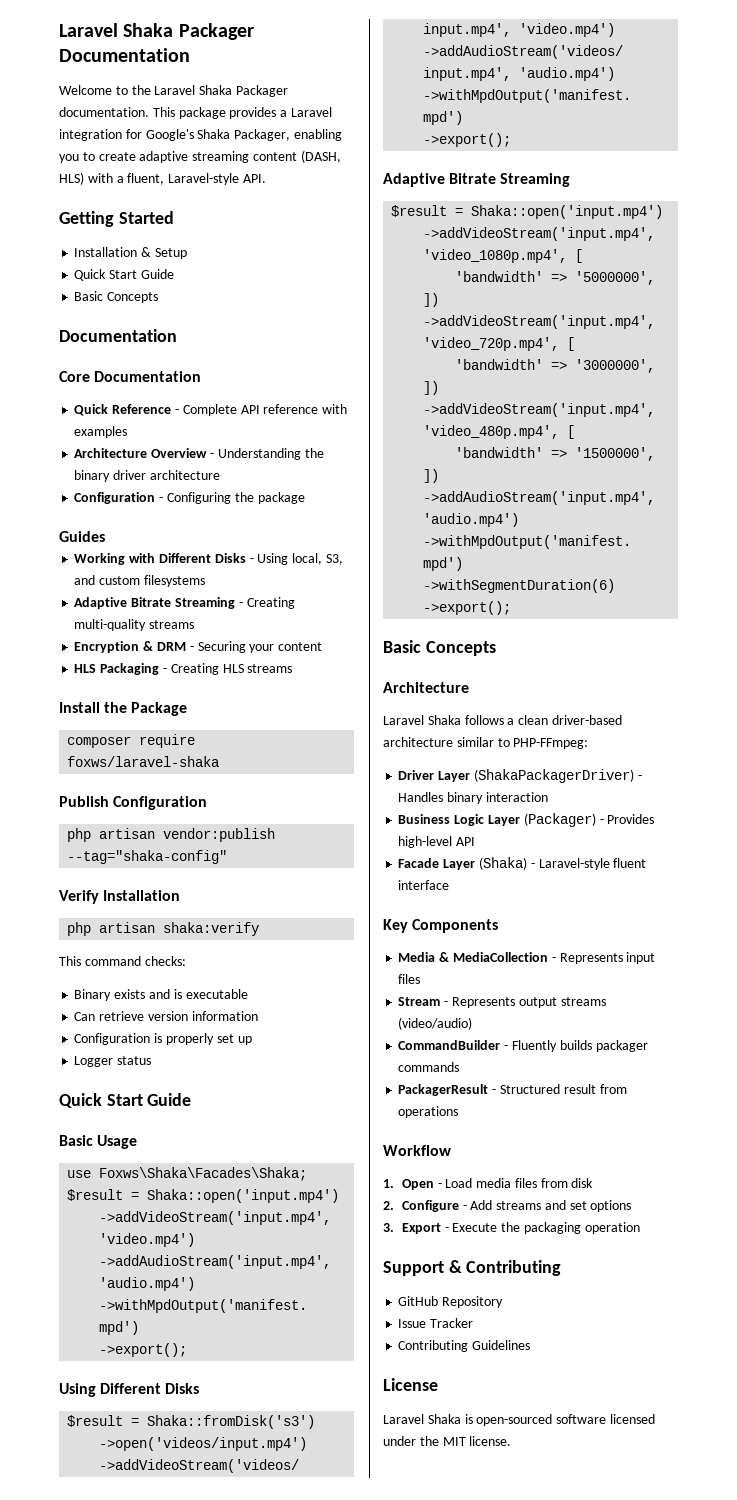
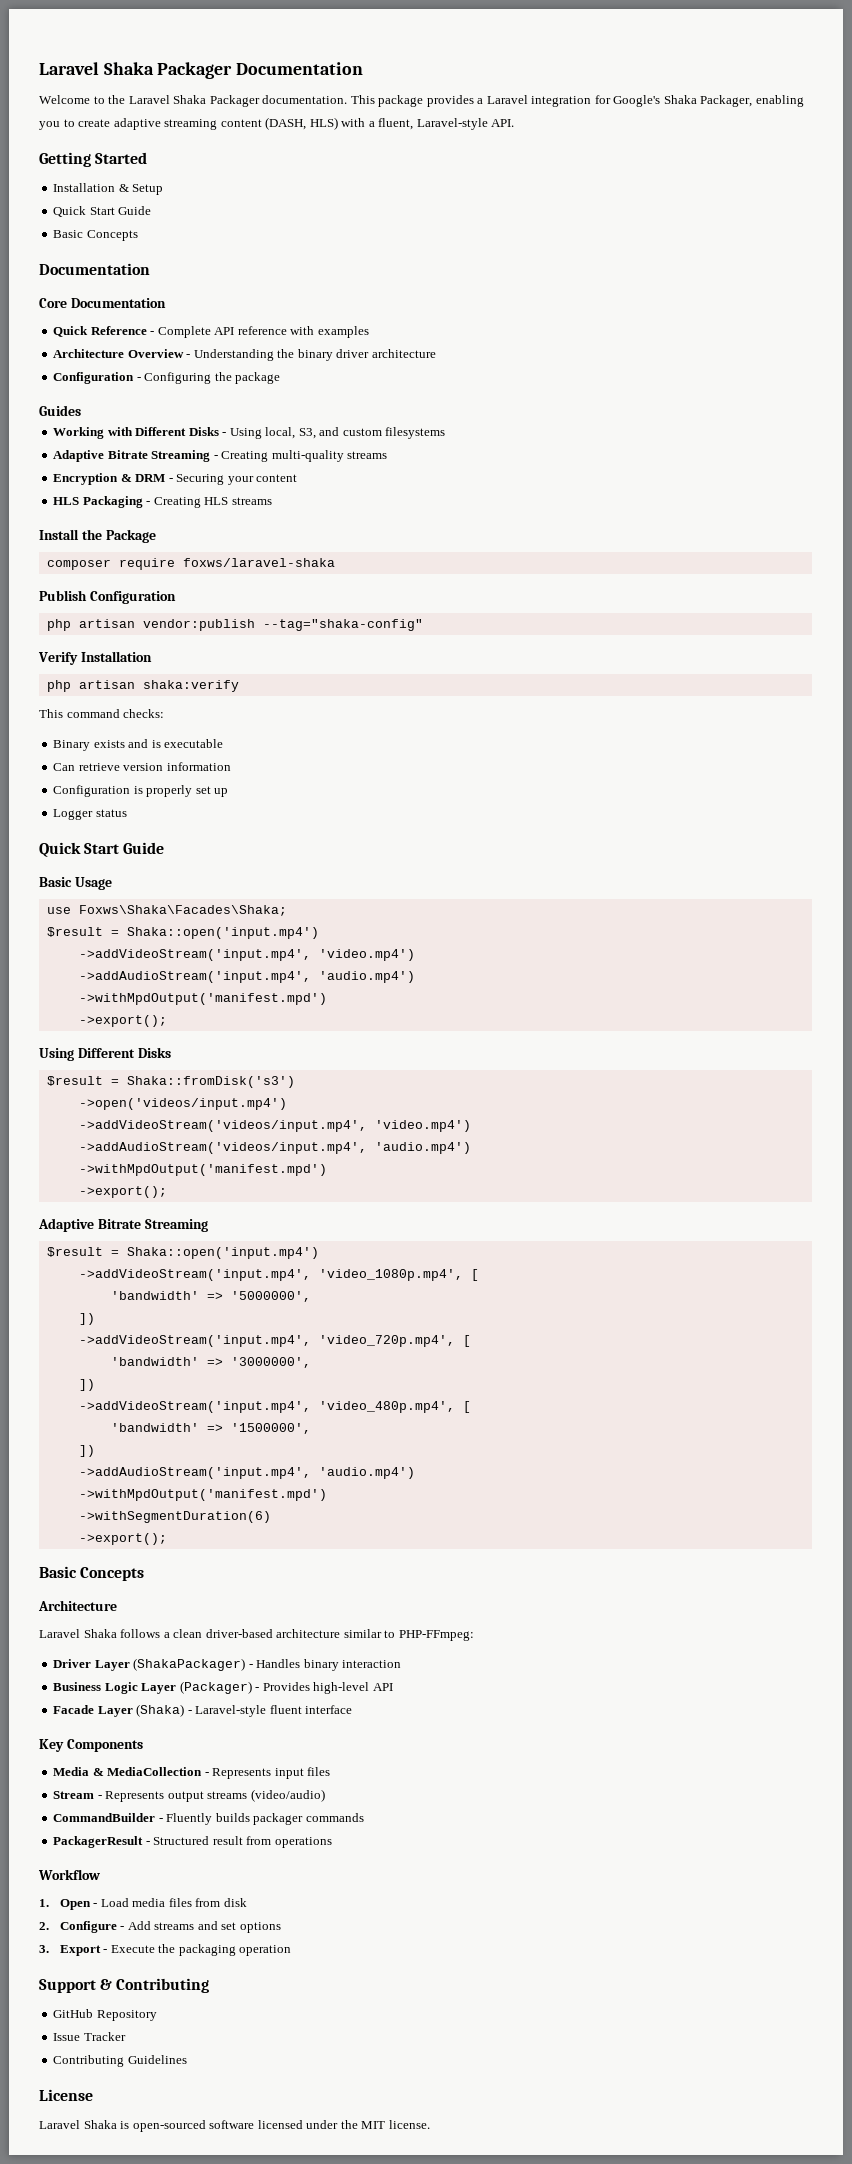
- Driver Layer (ShakaPackagerDriver) - Handles binary interaction
+ Driver Layer (ShakaPackager) - Handles binary interaction

